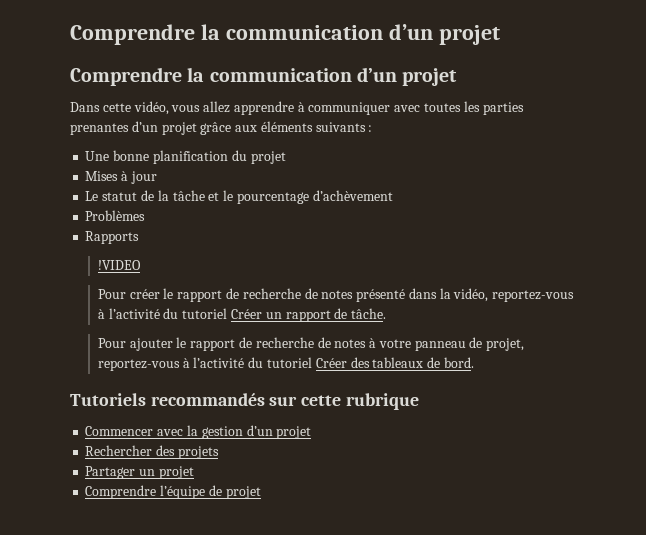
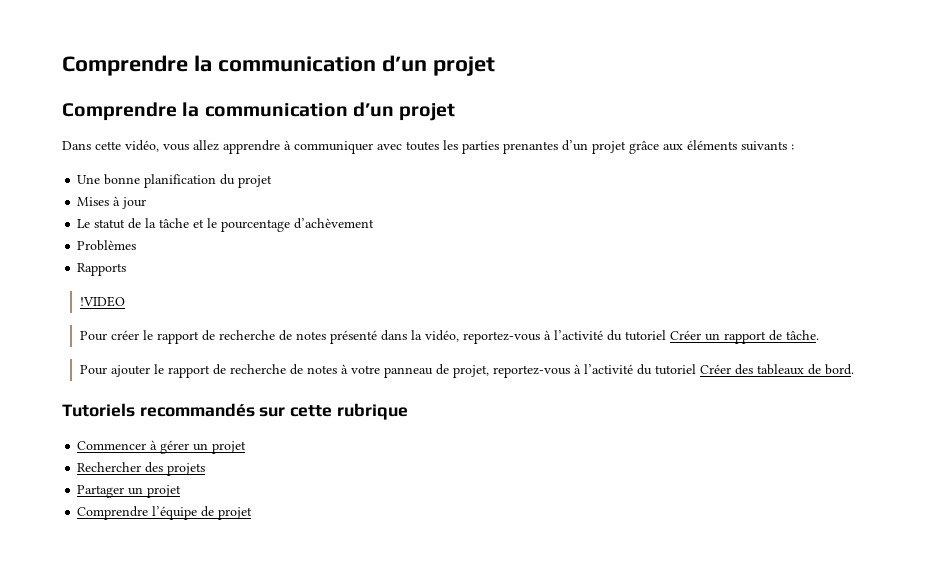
- Commencer avec la gestion d’un projet
+ Commencer à gérer un projet

